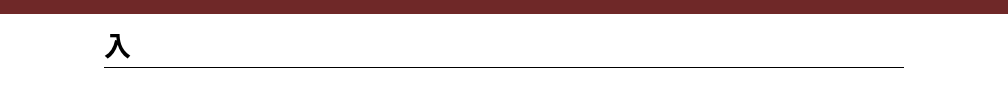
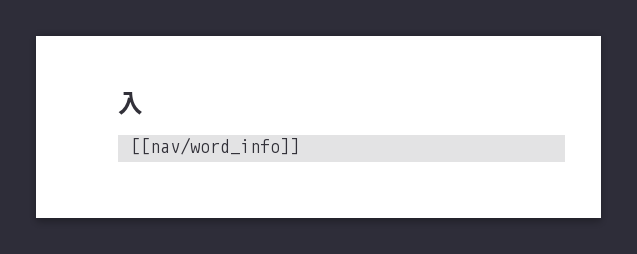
+ [[nav/word_info]]

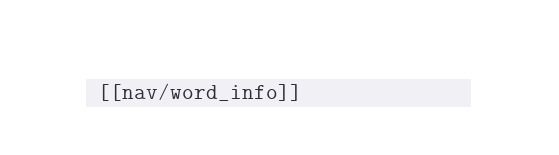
- 入

